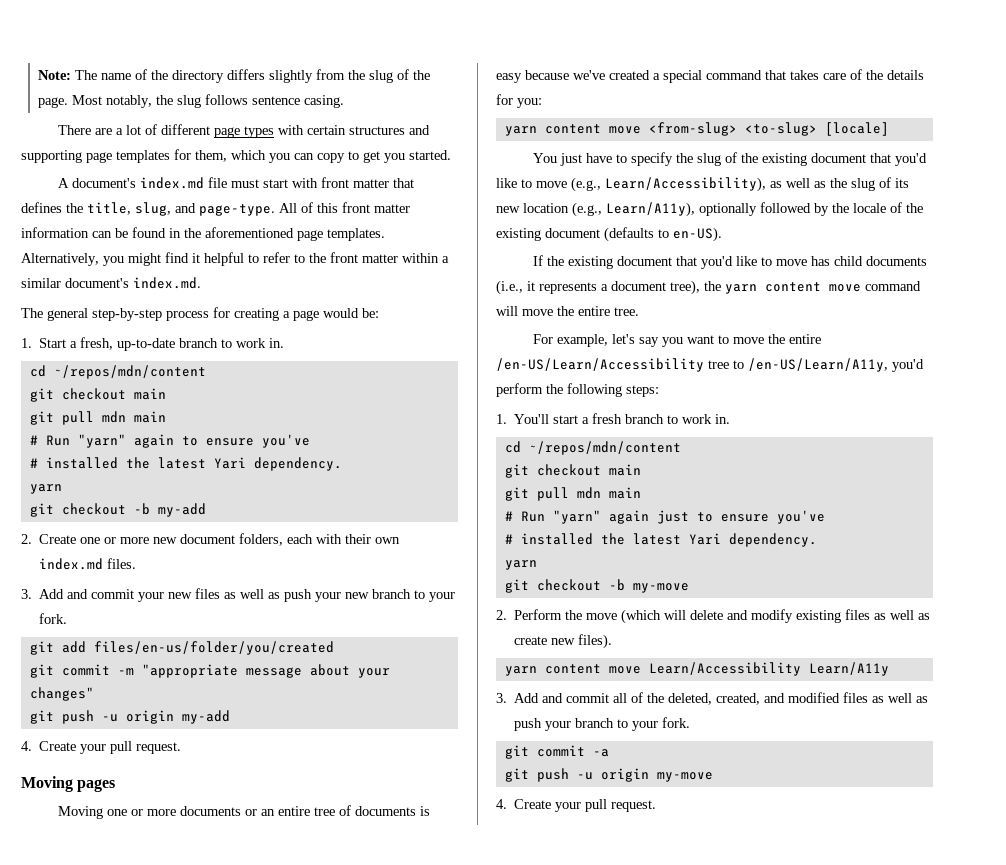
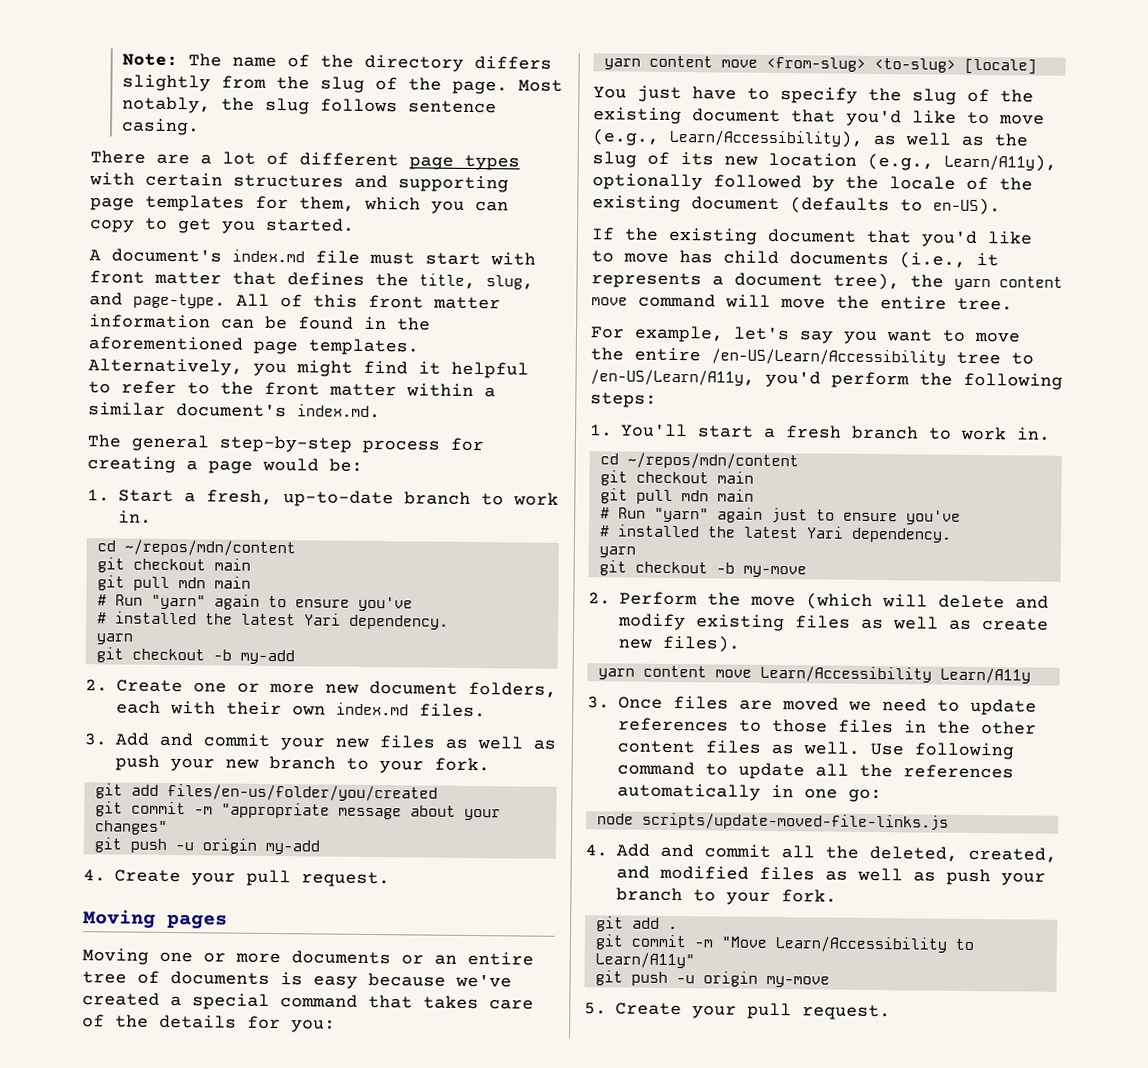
- 3. Add and commit all of the deleted, created, and modified files as well as push your branch to your fork.
+ 3. Once files are moved we need to update references to those files in the other content files as well. Use following command to update all the references automatically in one go:
+ node scripts/update-moved-file-links.js
+ 4. Add and commit all the deleted, created, and modified files as well as push your branch to your fork.
- git commit -a
+ git add .
+ git commit -m "Move Learn/Accessibility to Learn/A11y"
  git push -u origin my-move
- 4. Create your pull request.
+ 5. Create your pull request.

